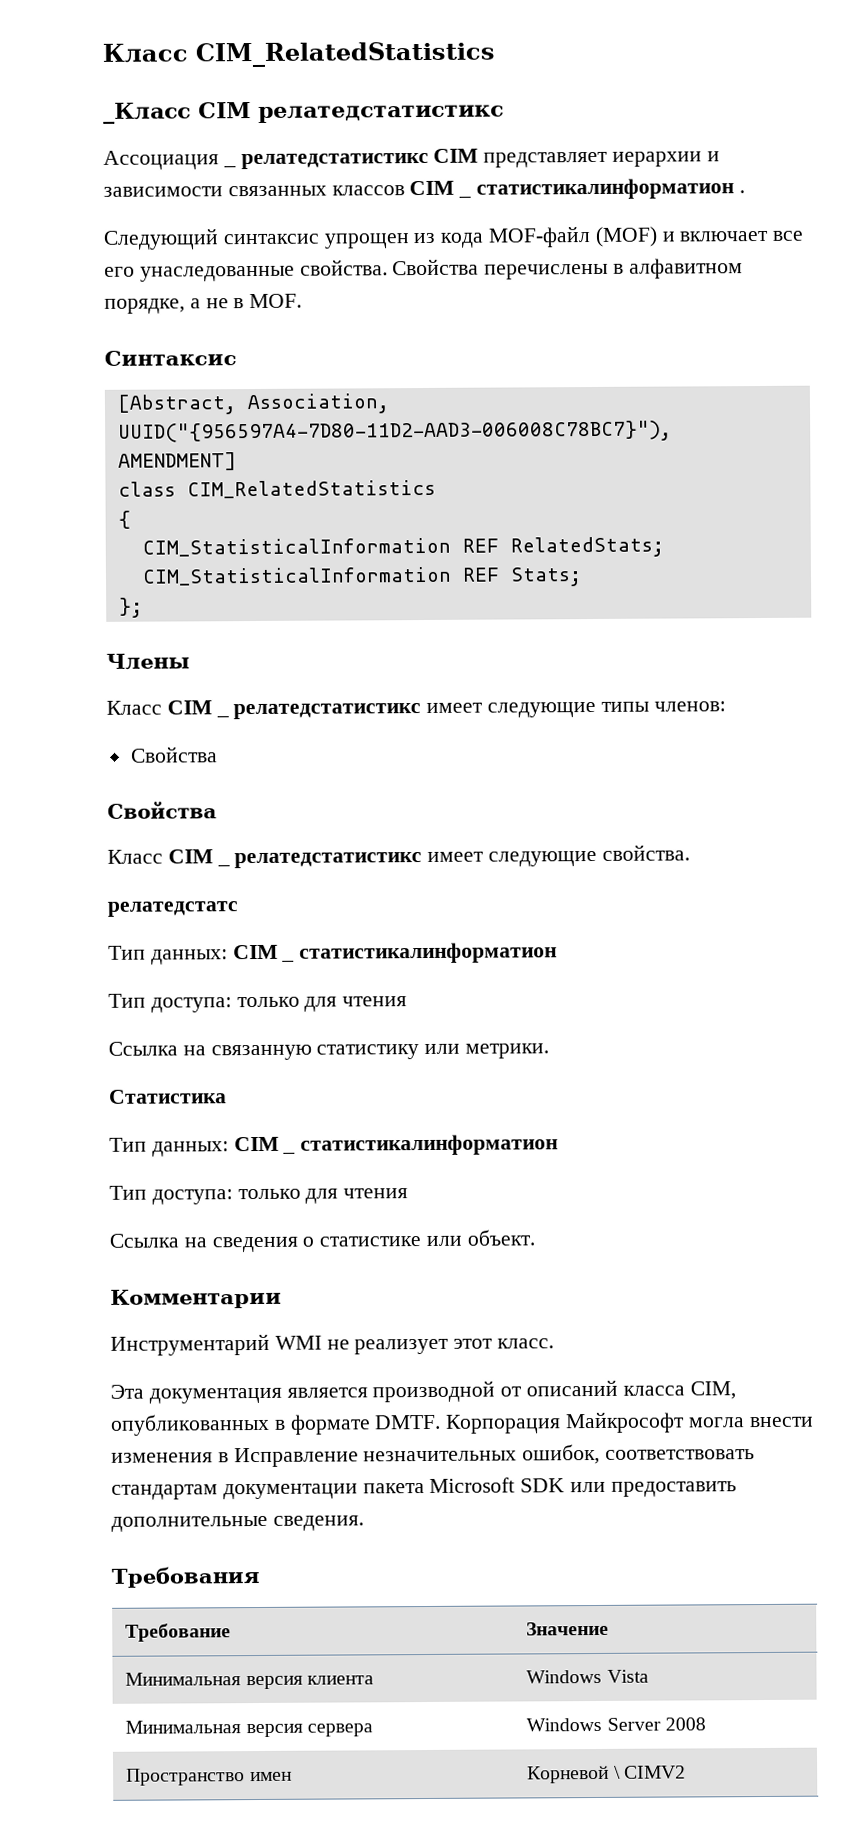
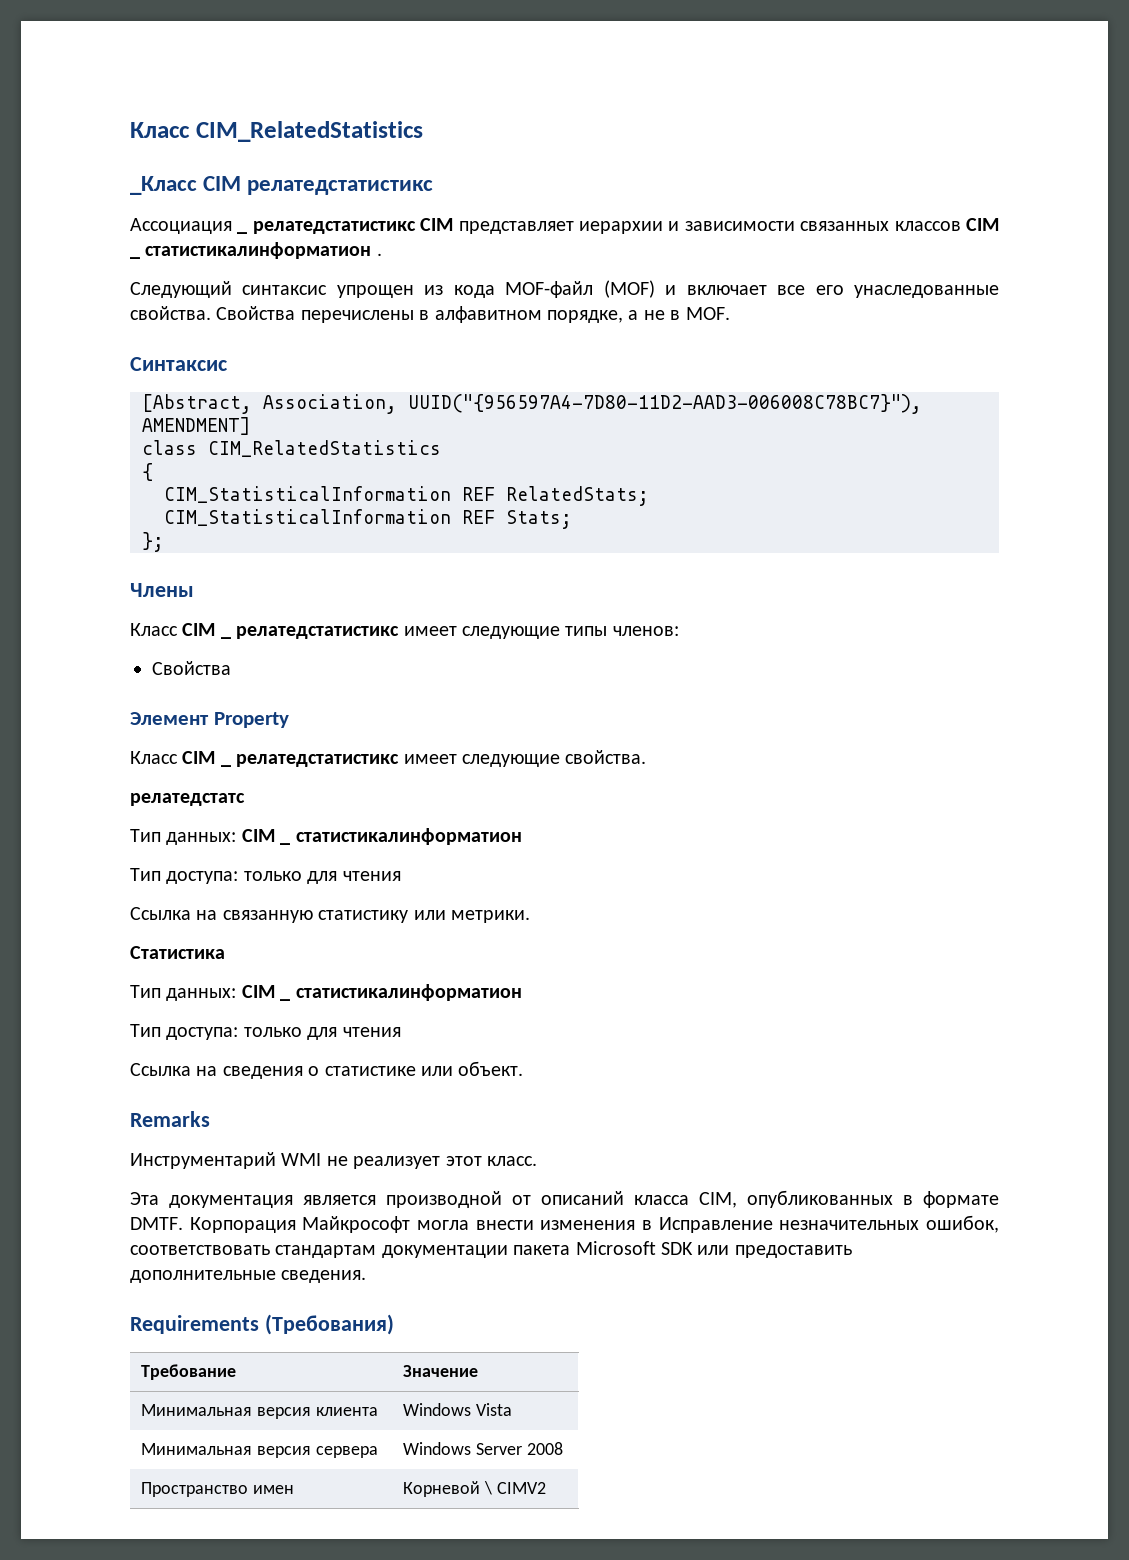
  Класс CIM _ релатедстатистикс имеет следующие типы членов:
  Свойства
- Свойства
+ Элемент Property
- Комментарии
+ Remarks
- Требования
+ Requirements (Требования)

